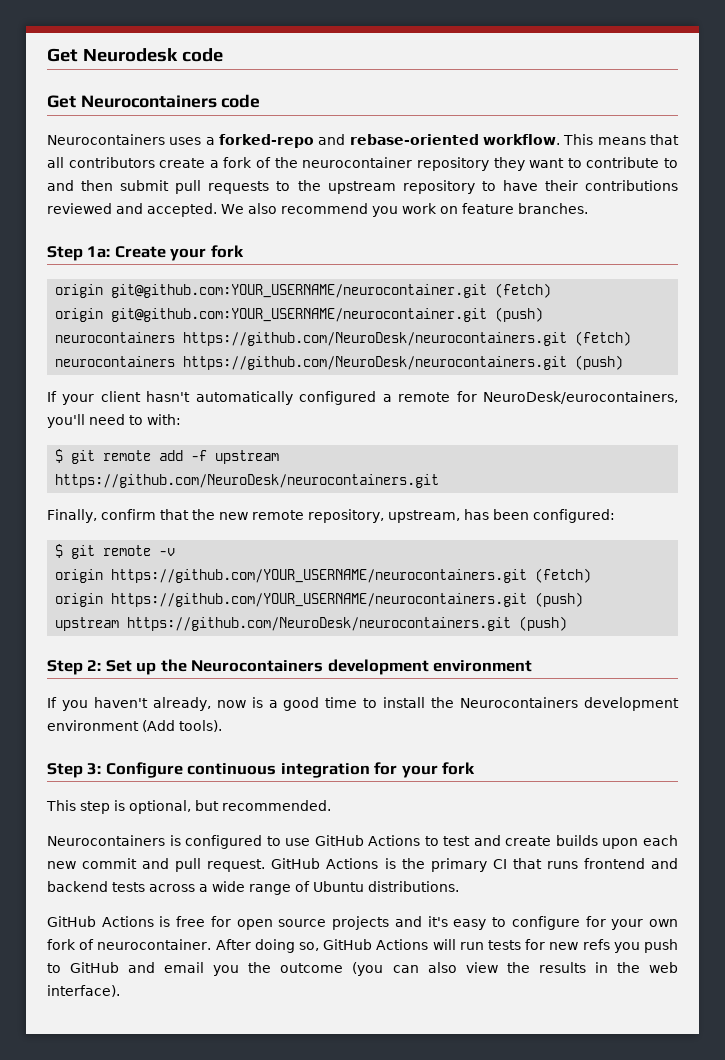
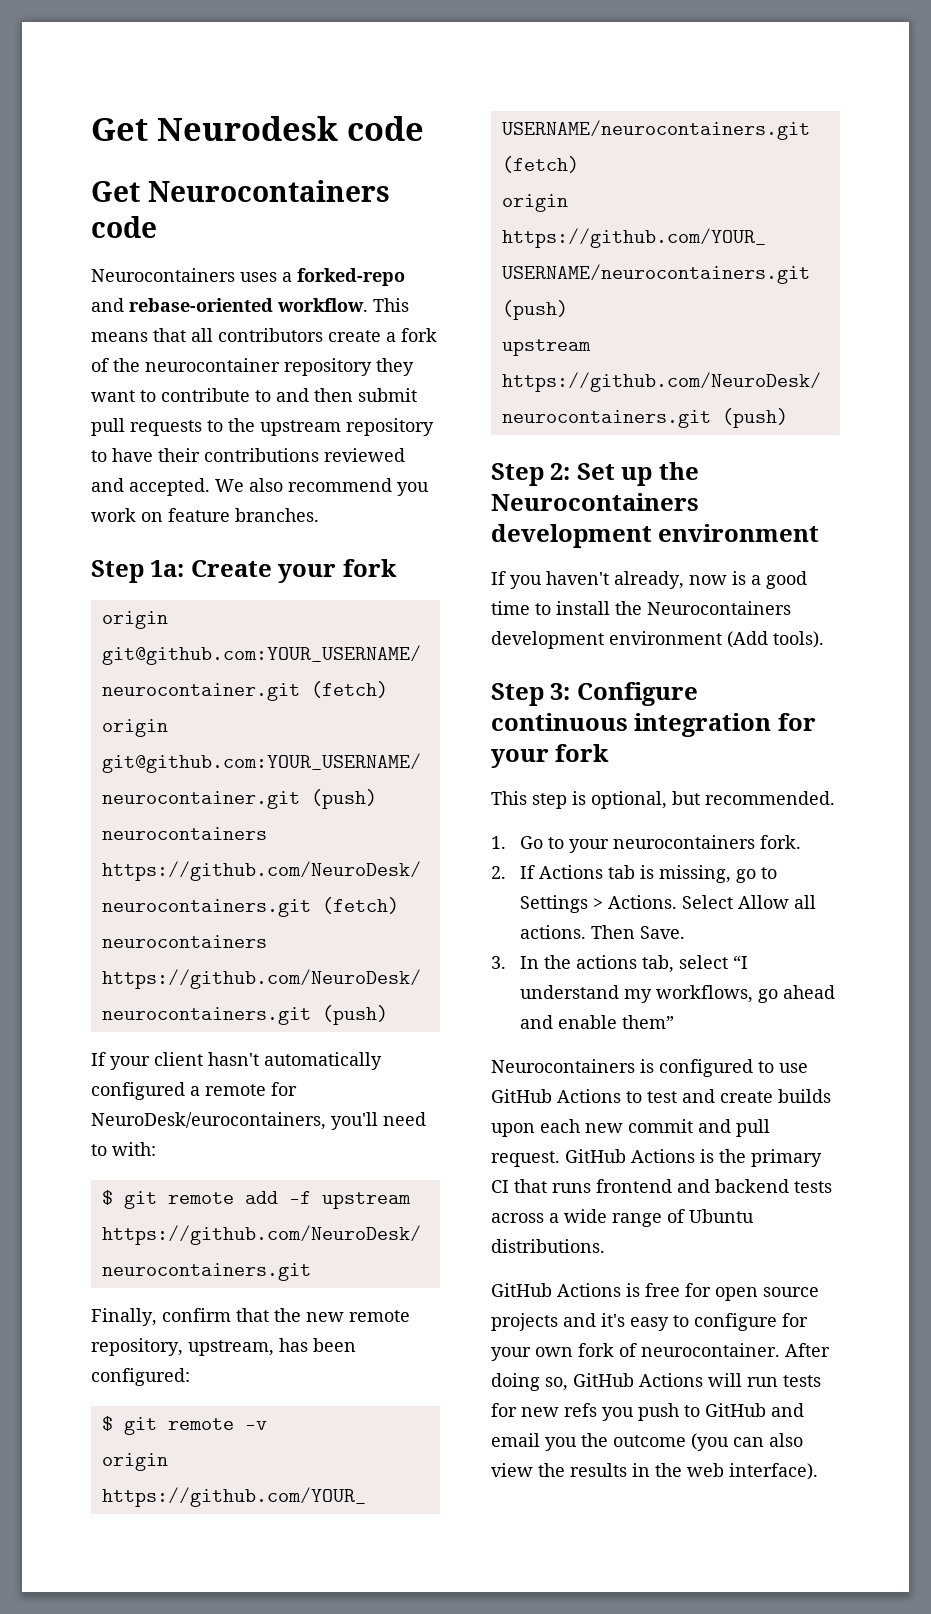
+ 1. Go to your neurocontainers fork.
+ 2. If Actions tab is missing, go to Settings > Actions. Select Allow all actions. Then Save.
+ 3. In the actions tab, select “I understand my workflows, go ahead and enable them”

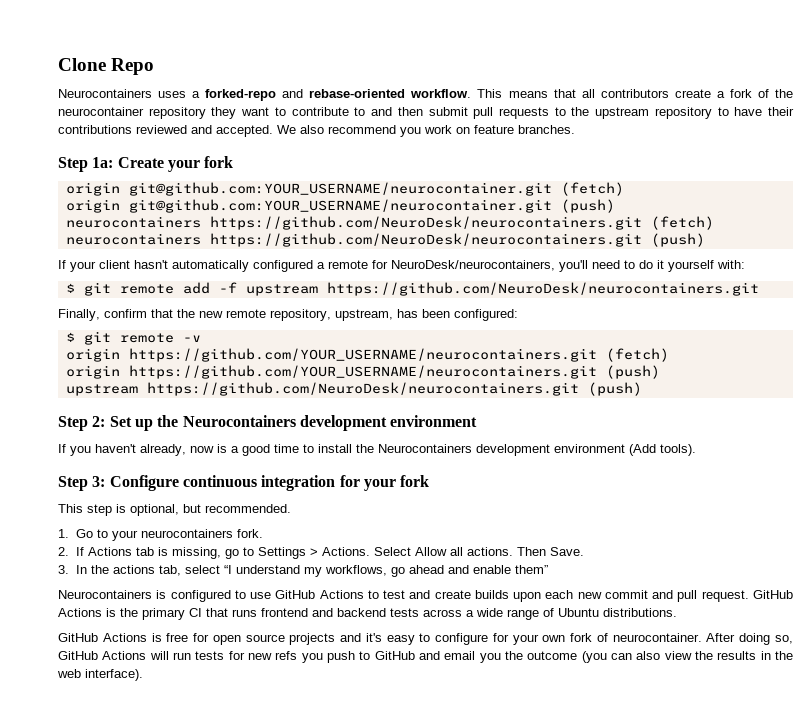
- Get Neurodesk code
- Get Neurocontainers code
+ Clone Repo
- If your client hasn't automatically configured a remote for NeuroDesk/eurocontainers, you'll need to with:
+ If your client hasn't automatically configured a remote for NeuroDesk/neurocontainers, you'll need to do it yourself with:

